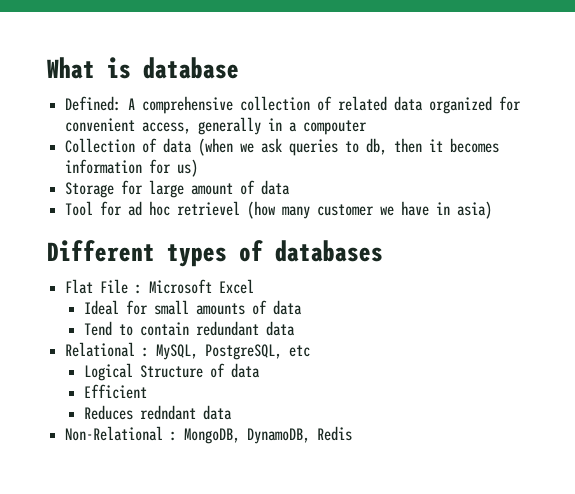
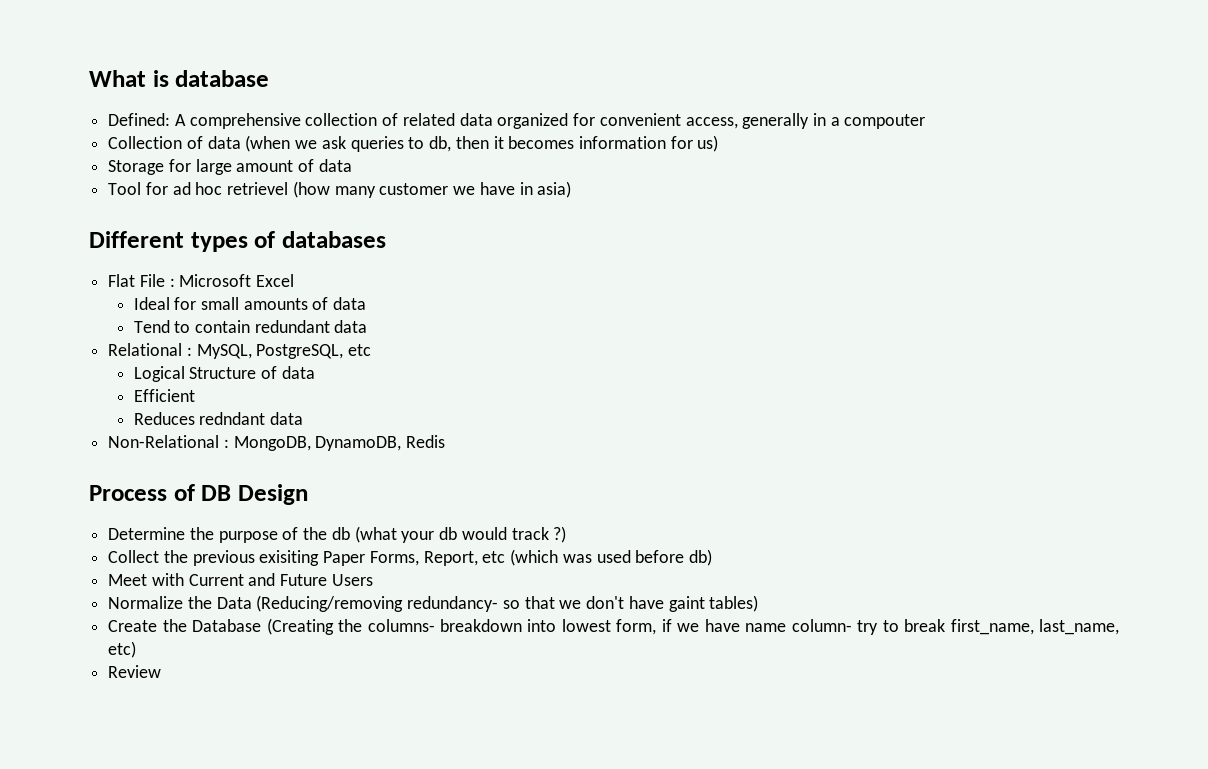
+ Process of DB Design
+ Determine the purpose of the db (what your db would track ?)
+ Collect the previous exisiting Paper Forms, Report, etc (which was used before db)
+ Meet with Current and Future Users
+ Normalize the Data (Reducing/removing redundancy- so that we don't have gaint tables)
+ Create the Database (Creating the columns- breakdown into lowest form, if we have name column- try to break first_name, last_name, etc)
+ Review

